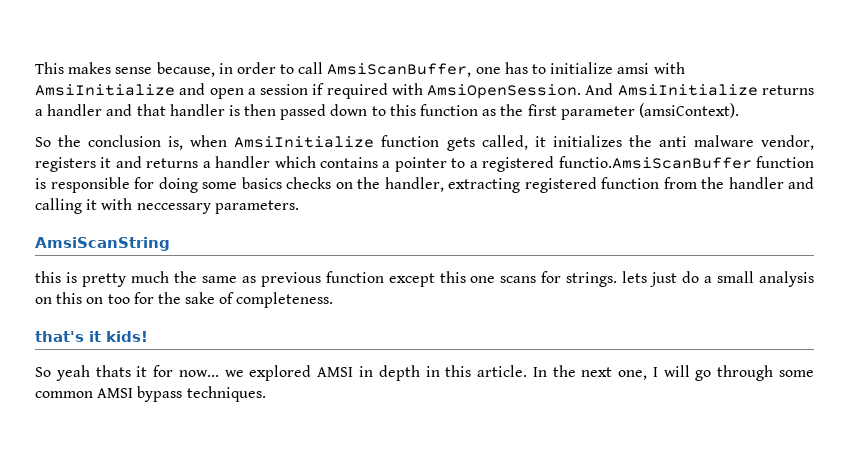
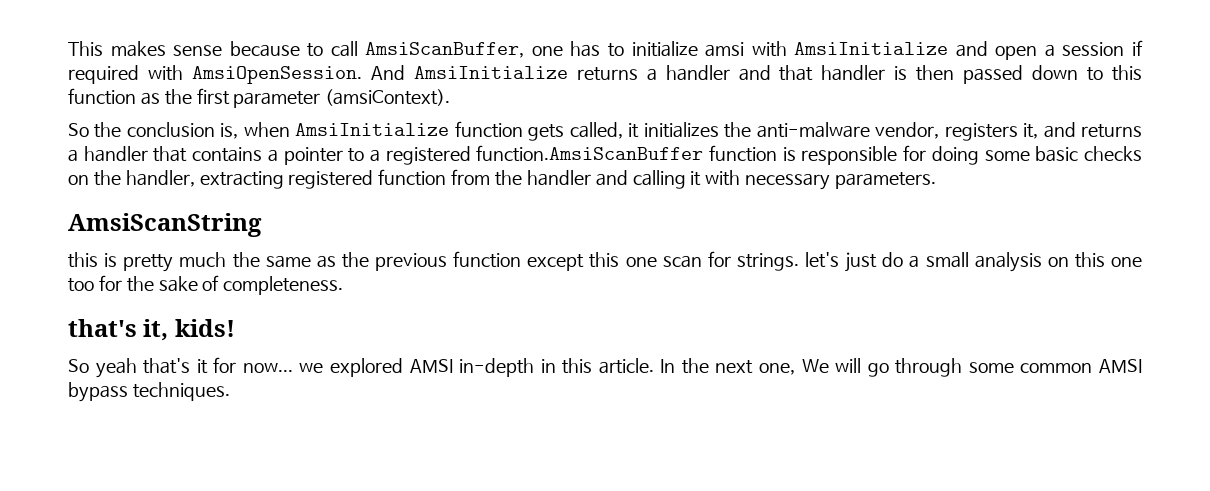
- This makes sense because, in order to call AmsiScanBuffer, one has to initialize amsi with AmsiInitialize and open a session if required with AmsiOpenSession.
+ This makes sense because to call AmsiScanBuffer, one has to initialize amsi with AmsiInitialize and open a session if required with AmsiOpenSession.
- So the conclusion is, when AmsiInitialize function gets called, it initializes the anti malware vendor, registers it and returns a handler which contains a pointer to a registered functio.AmsiScanBuffer function is responsible for doing some basics checks on the handler, extracting registered function from the handler and calling it with neccessary parameters.
+ So the conclusion is, when AmsiInitialize function gets called, it initializes the anti-malware vendor, registers it, and returns a handler that contains a pointer to a registered function.AmsiScanBuffer function is responsible for doing some basic checks on the handler, extracting registered function from the handler and calling it with necessary parameters.
- this is pretty much the same as previous function except this one scans for strings. lets just do a small analysis on this on too for the sake of completeness.
+ this is pretty much the same as the previous function except this one scan for strings. let's just do a small analysis on this one too for the sake of completeness.
- that's it kids!
+ that's it, kids!
- So yeah thats it for now... we explored AMSI in depth in this article.
+ So yeah that's it for now... we explored AMSI in-depth in this article.
- In the next one, I will go through some common AMSI bypass techniques.
+ In the next one, We will go through some common AMSI bypass techniques.

